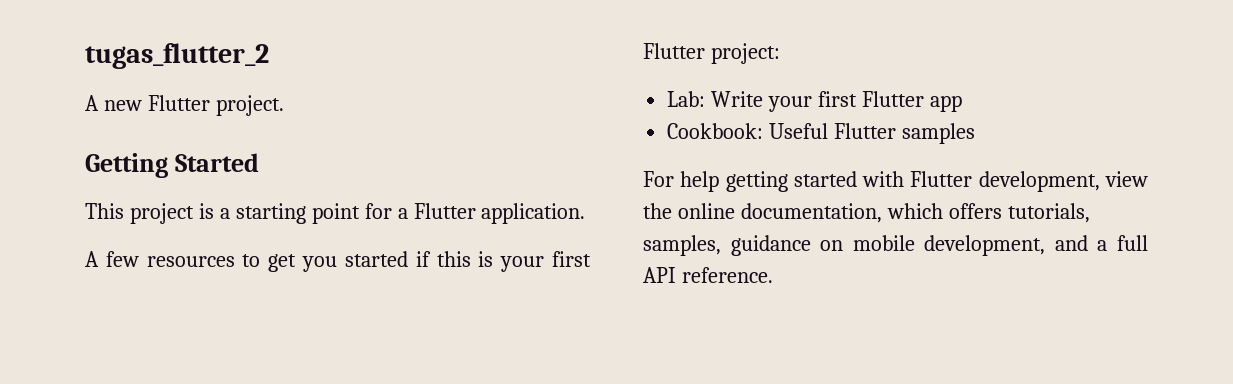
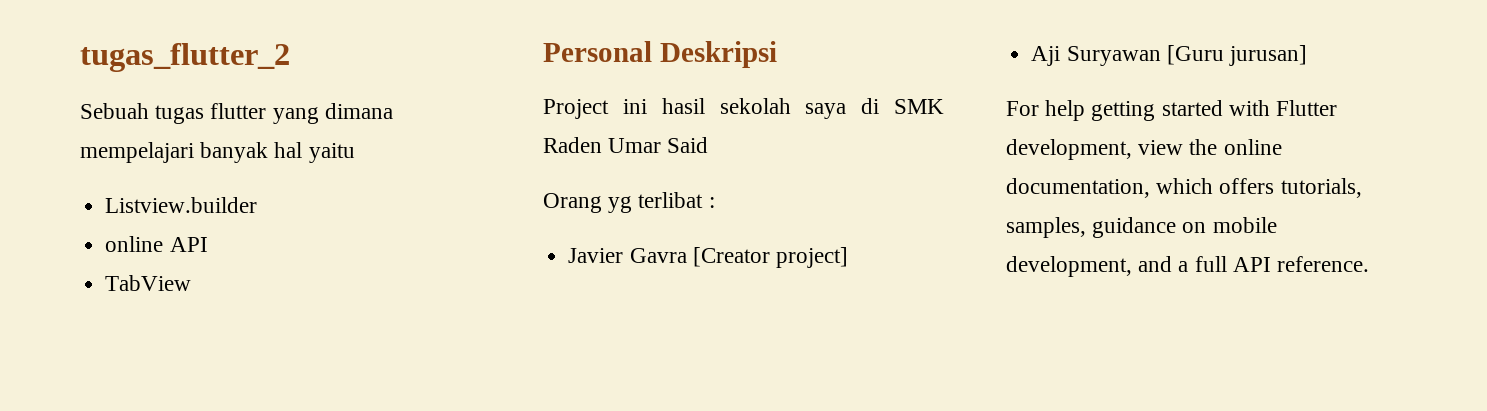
- A new Flutter project.
- Getting Started
- This project is a starting point for a Flutter application.
- A few resources to get you started if this is your first Flutter project:
- Lab: Write your first Flutter app
- Cookbook: Useful Flutter samples
+ Sebuah tugas flutter yang dimana mempelajari banyak hal yaitu
+ Listview.builder
+ online API
+ TabView
+ Personal Deskripsi
+ Project ini hasil sekolah saya di SMK Raden Umar Said
+ Orang yg terlibat :
+ Javier Gavra [Creator project]
+ Aji Suryawan [Guru jurusan]

